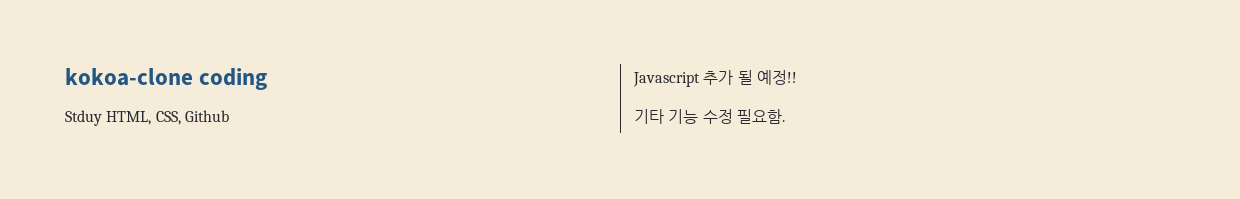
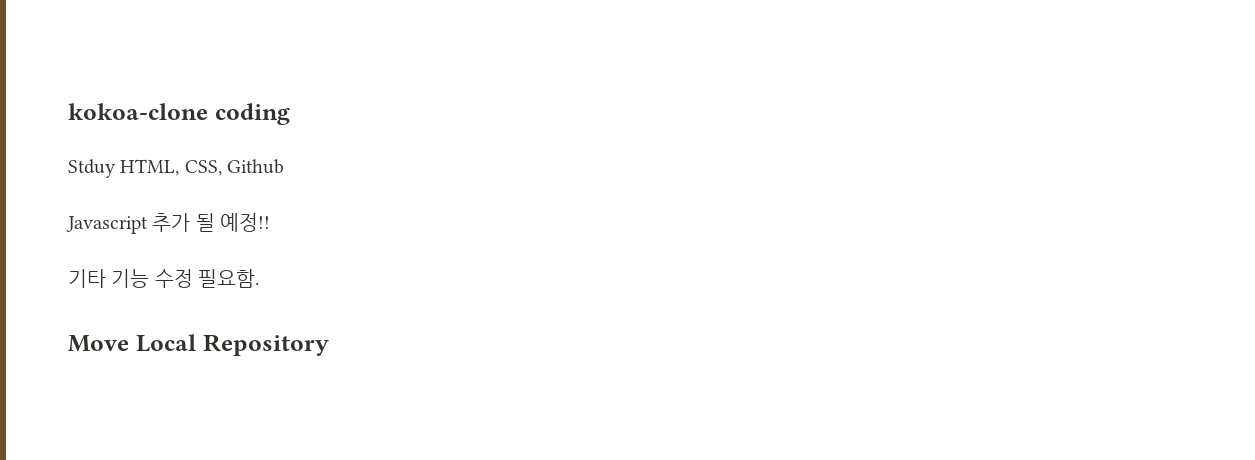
+ Move Local Repository

